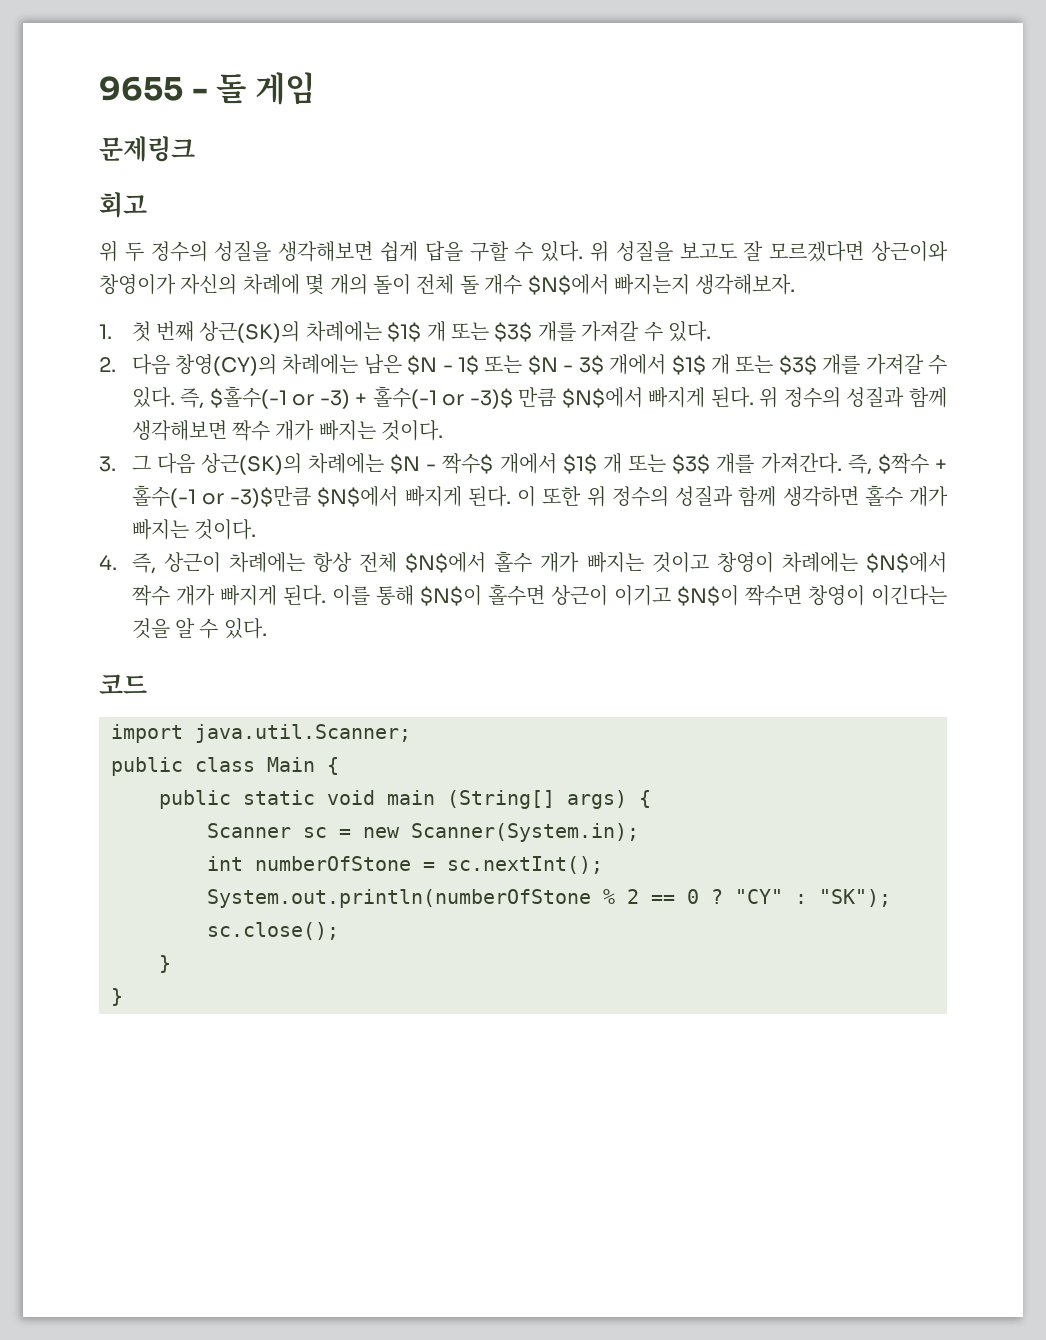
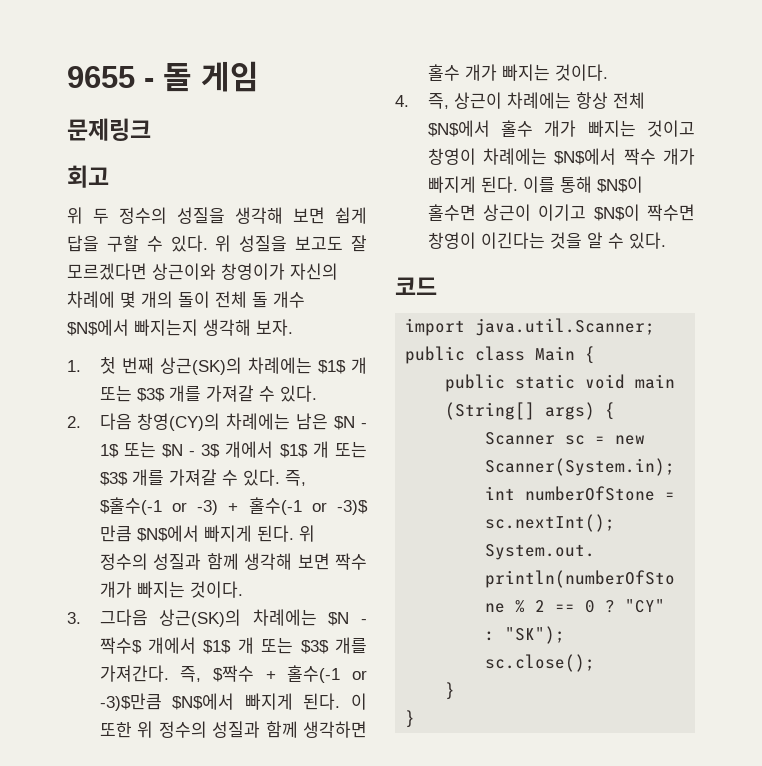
- 위 두 정수의 성질을 생각해보면 쉽게 답을 구할 수 있다.
+ 위 두 정수의 성질을 생각해 보면 쉽게 답을 구할 수 있다.
- 위 성질을 보고도 잘 모르겠다면 상근이와 창영이가 자신의 차례에 몇 개의 돌이 전체 돌 개수 $N$에서 빠지는지 생각해보자.
+ 위 성질을 보고도 잘 모르겠다면 상근이와 창영이가 자신의 차례에 몇 개의 돌이 전체 돌 개수 $N$에서 빠지는지 생각해 보자.
- 위 정수의 성질과 함께 생각해보면 짝수 개가 빠지는 것이다.
+ 위 정수의 성질과 함께 생각해 보면 짝수 개가 빠지는 것이다.
- 3. 그 다음 상근(SK)의 차례에는 $N - 짝수$ 개에서 $1$ 개 또는 $3$ 개를 가져간다.
+ 3. 그다음 상근(SK)의 차례에는 $N - 짝수$ 개에서 $1$ 개 또는 $3$ 개를 가져간다.

